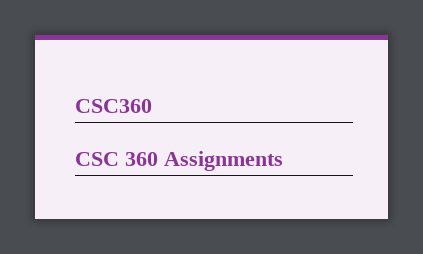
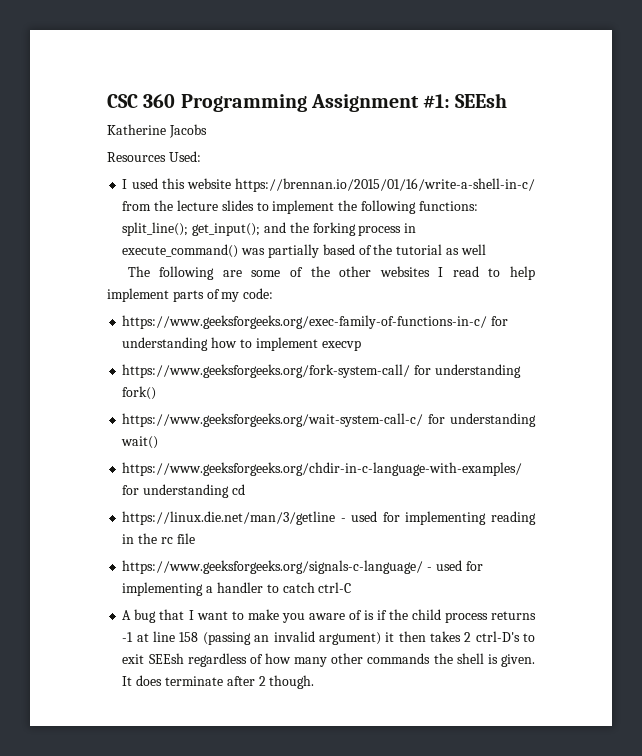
- CSC360
- CSC 360 Assignments
+ CSC 360 Programming Assignment #1: SEEsh
+ Katherine Jacobs
+ Resources Used:
+ I used this website https://brennan.io/2015/01/16/write-a-shell-in-c/ from the lecture slides to implement the following functions: split_line(); get_input(); and the forking process in execute_command() was partially based of the tutorial as well
+ The following are some of the other websites I read to help implement parts of my code:
+ https://www.geeksforgeeks.org/exec-family-of-functions-in-c/ for understanding how to implement execvp
+ https://www.geeksforgeeks.org/fork-system-call/ for understanding fork()
+ https://www.geeksforgeeks.org/wait-system-call-c/ for understanding wait()
+ https://www.geeksforgeeks.org/chdir-in-c-language-with-examples/ for understanding cd
+ https://linux.die.net/man/3/getline - used for implementing reading in the rc file
+ https://www.geeksforgeeks.org/signals-c-language/ - used for implementing a handler to catch ctrl-C
+ A bug that I want to make you aware of is if the child process returns -1 at line 158 (passing an invalid argument) it then takes 2 ctrl-D's to exit SEEsh regardless of how many other commands the shell is given. It does terminate after 2 though.

